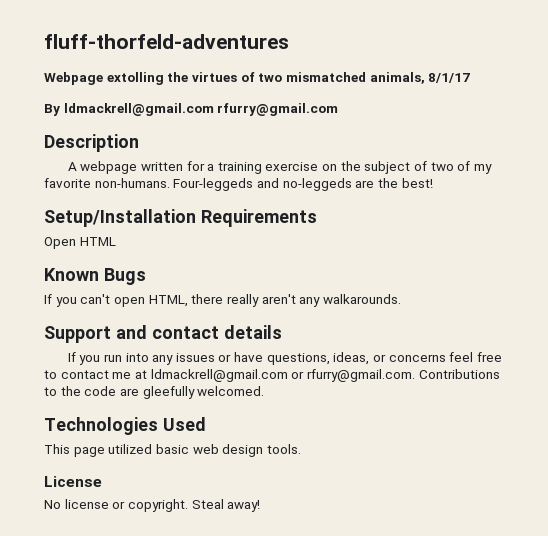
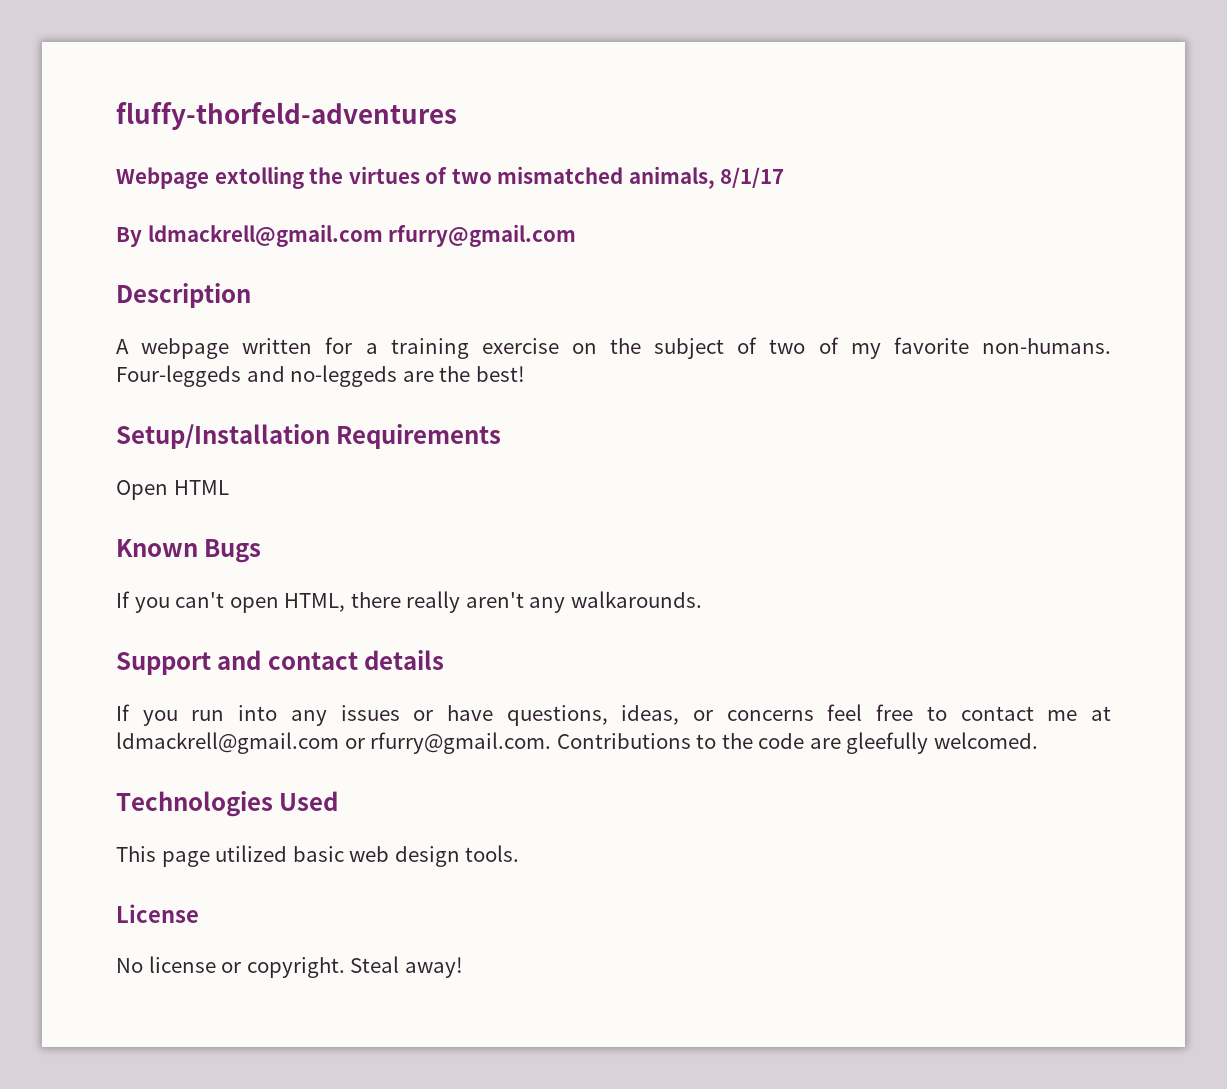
- fluff-thorfeld-adventures
+ fluffy-thorfeld-adventures

